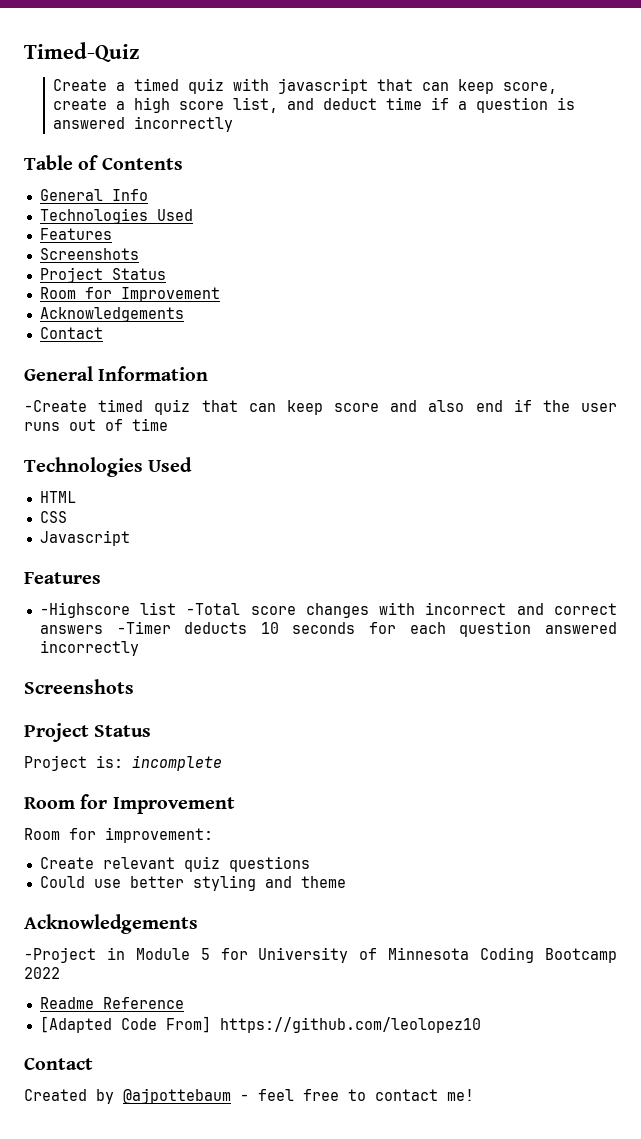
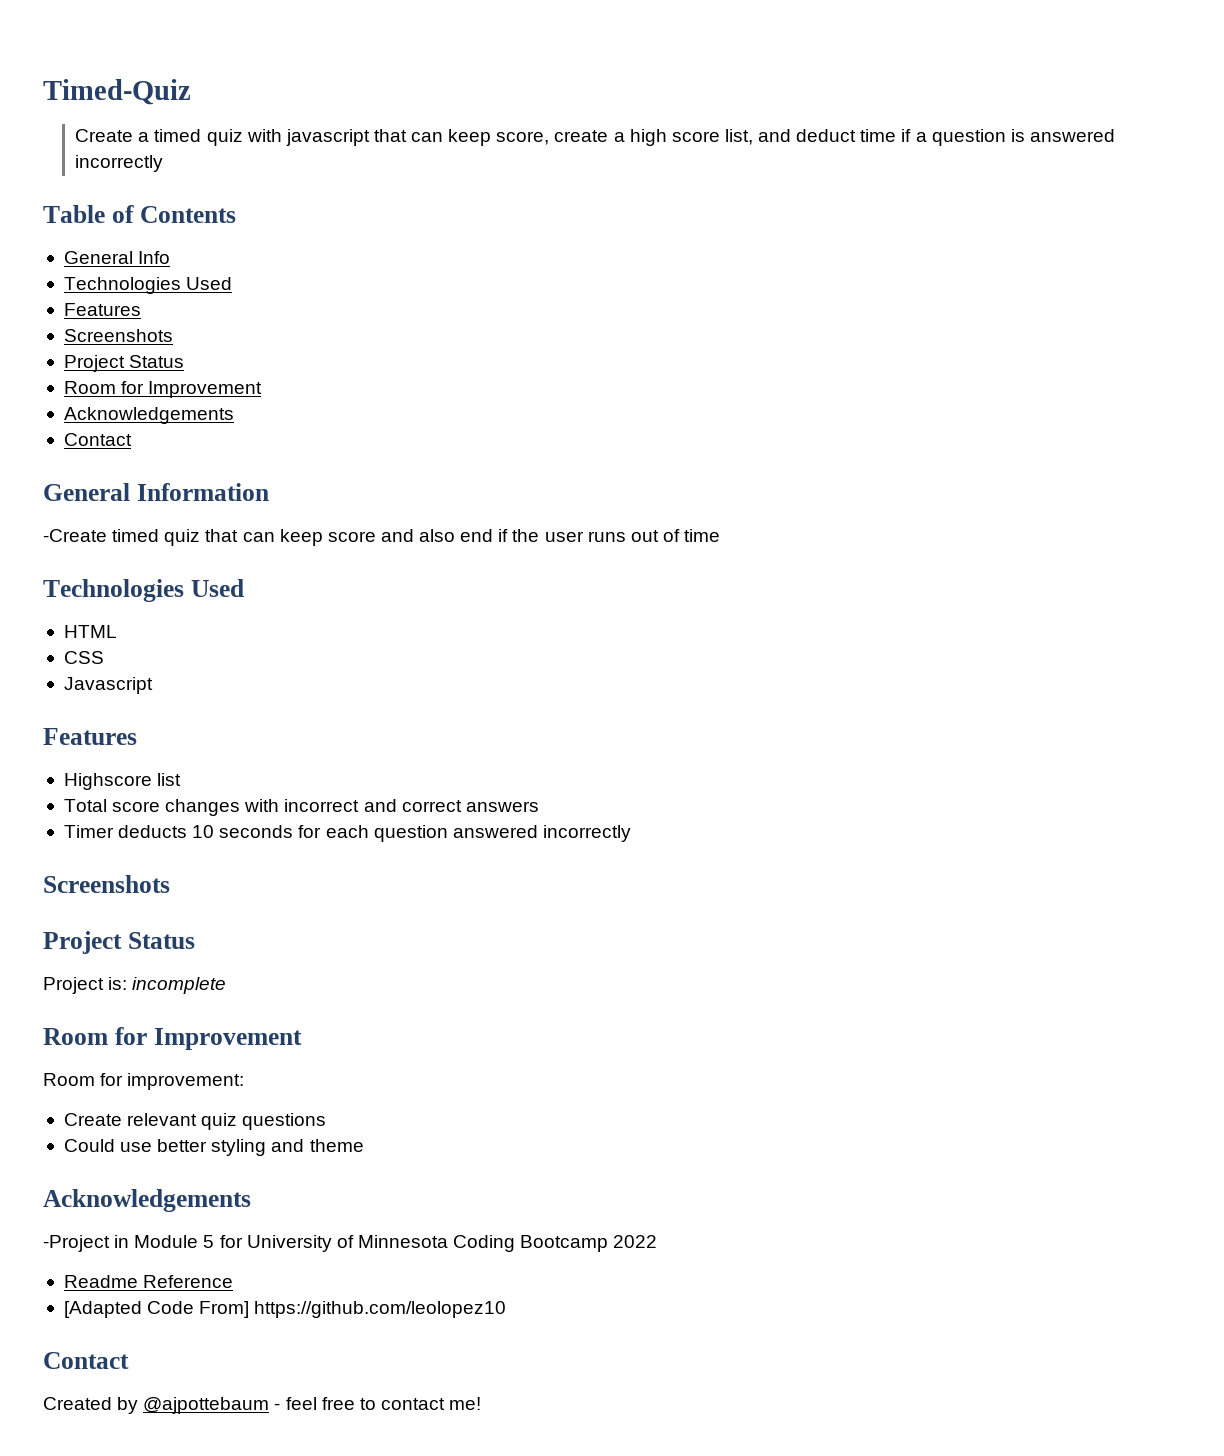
- -Highscore list -Total score changes with incorrect and correct answers -Timer deducts 10 seconds for each question answered incorrectly
+ Highscore list
+ Total score changes with incorrect and correct answers
+ Timer deducts 10 seconds for each question answered incorrectly

